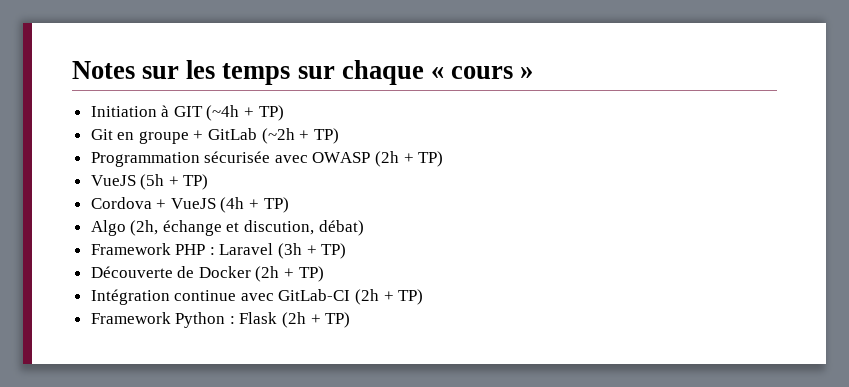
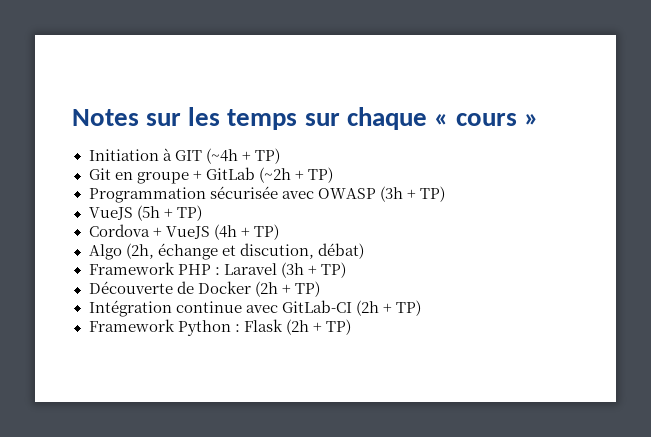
- Programmation sécurisée avec OWASP (2h + TP)
+ Programmation sécurisée avec OWASP (3h + TP)

